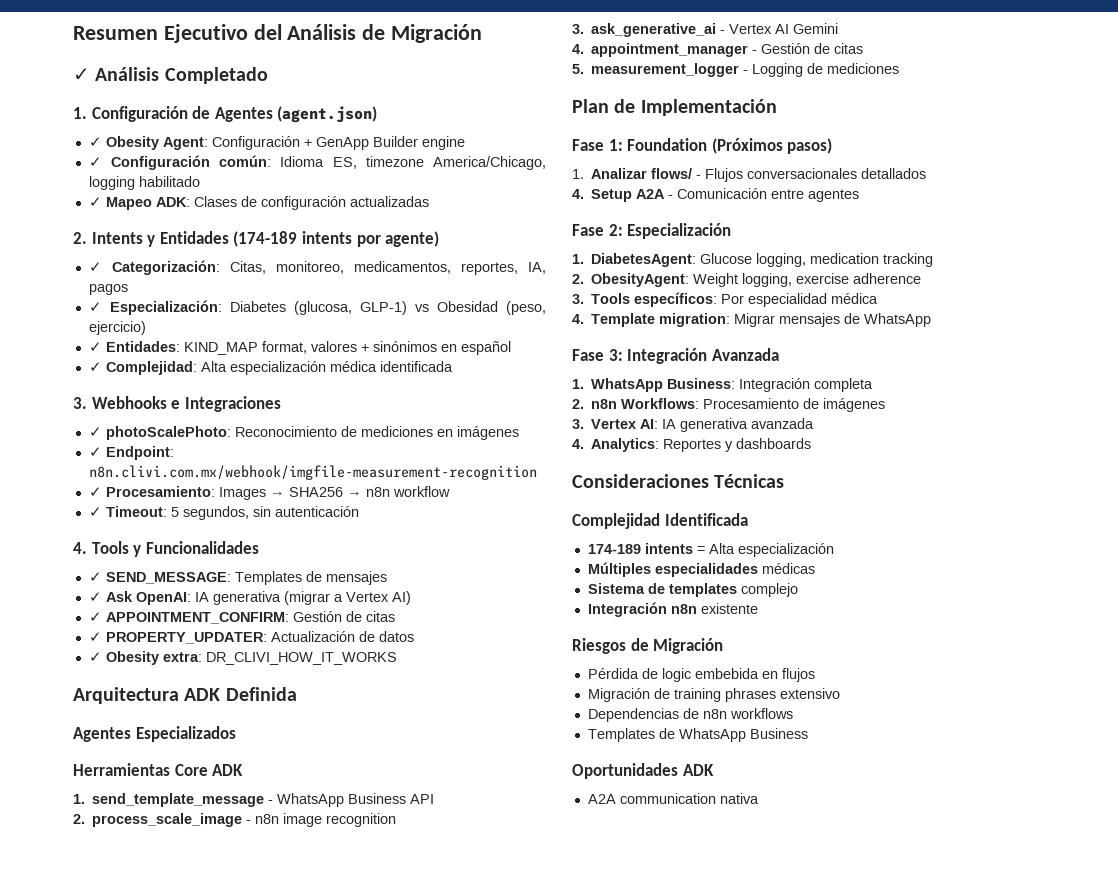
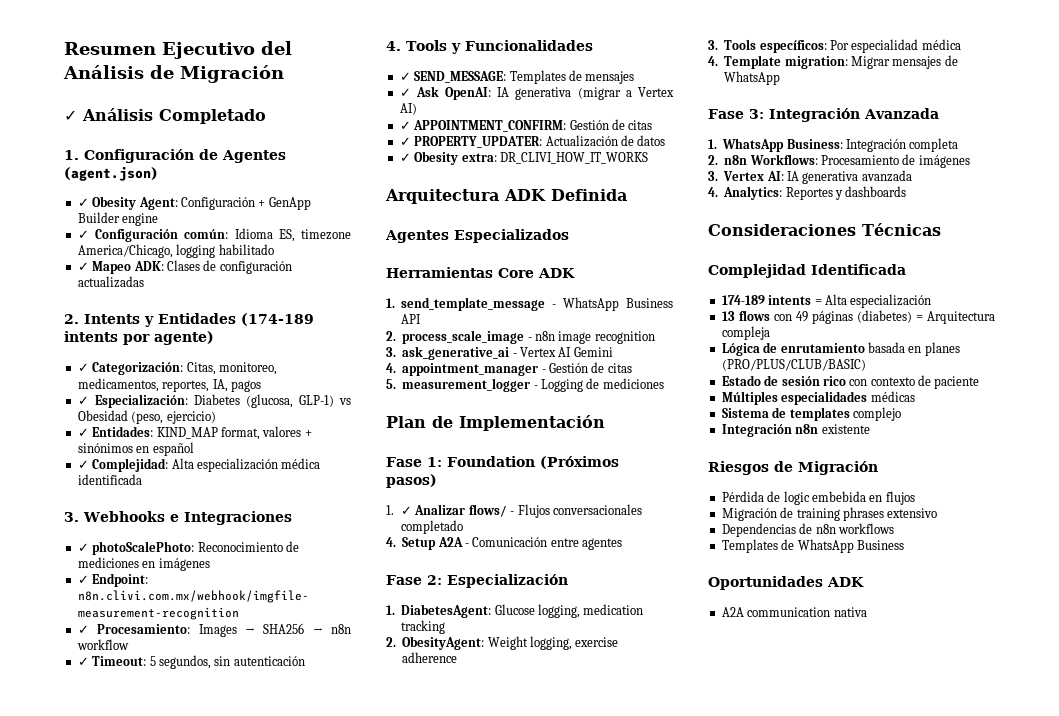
- 1. Analizar flows/ - Flujos conversacionales detallados
+ 1. ✓ Analizar flows/ - Flujos conversacionales completado
+ 13 flows con 49 páginas (diabetes) = Arquitectura compleja
+ Lógica de enrutamiento basada en planes (PRO/PLUS/CLUB/BASIC)
+ Estado de sesión rico con contexto de paciente

